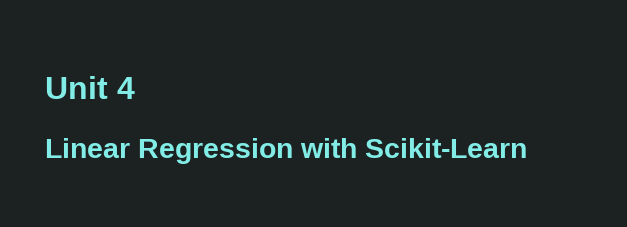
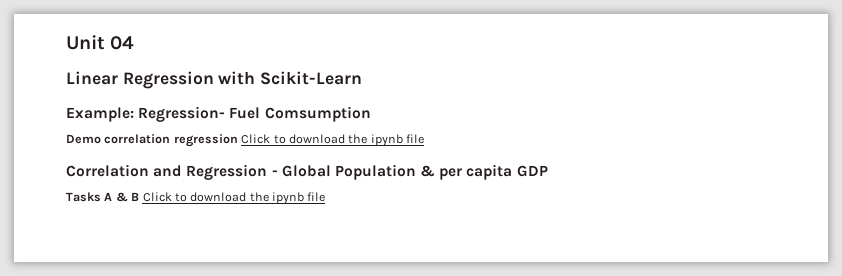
- Unit 4
+ Unit 04
+ Example: Regression- Fuel Comsumption
+ Demo correlation regression Click to download the ipynb file
+ Correlation and Regression - Global Population & per capita GDP
+ Tasks A & B Click to download the ipynb file

